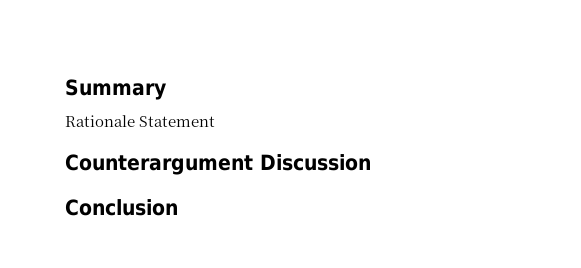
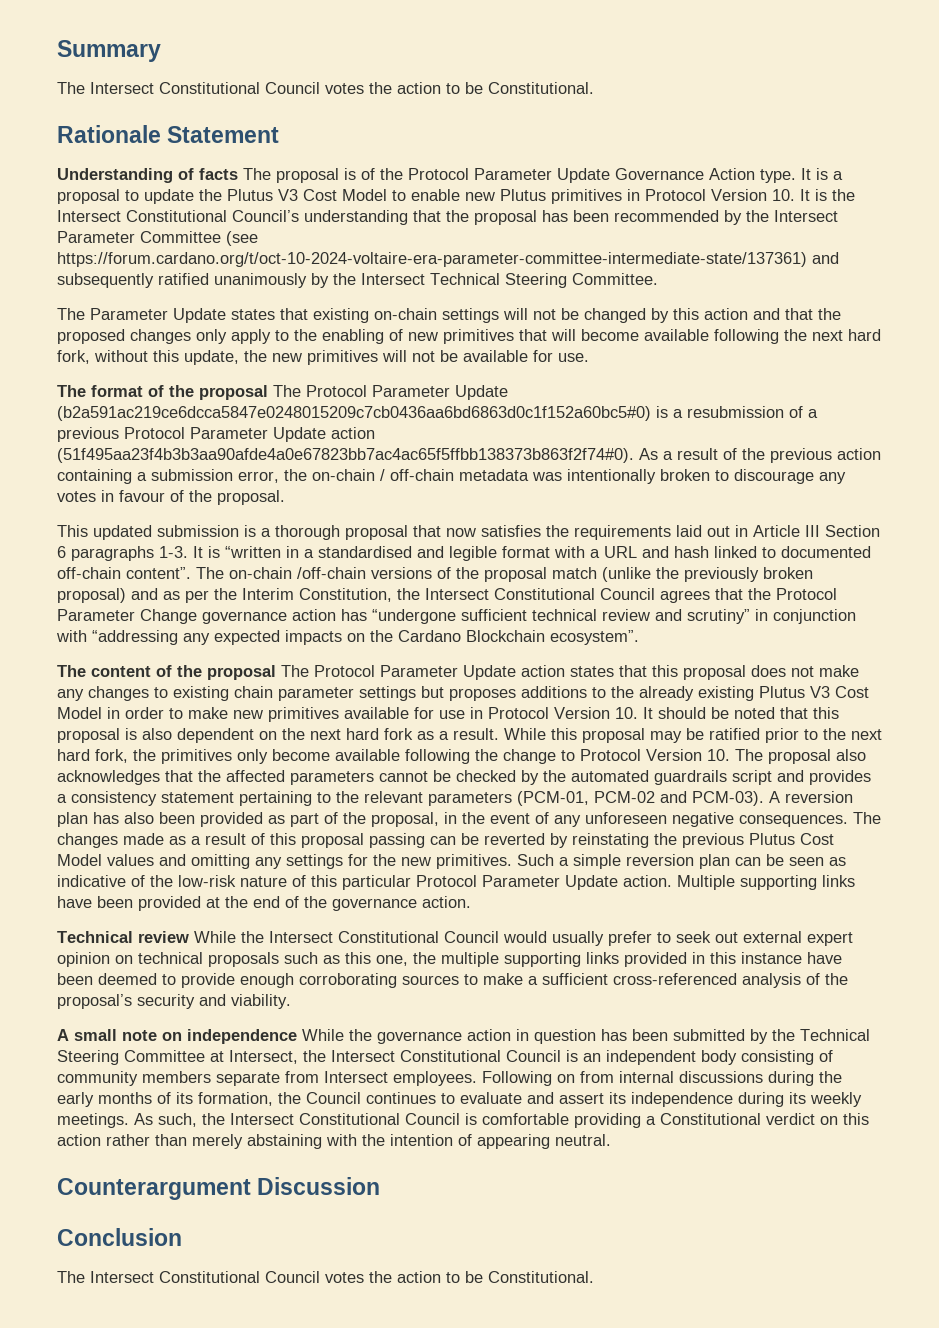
  Summary
+ The Intersect Constitutional Council votes the action to be Constitutional.
  Rationale Statement
+ Understanding of facts The proposal is of the Protocol Parameter Update Governance Action type. It is a proposal to update the Plutus V3 Cost Model to enable new Plutus primitives in Protocol Version 10. It is the Intersect Constitutional Council’s understanding that the proposal has been recommended by the Intersect Parameter Committee (see https://forum.cardano.org/t/oct-10-2024-voltaire-era-parameter-committee-intermediate-state/137361) and subsequently ratified unanimously by the Intersect Technical Steering Committee.
+ The Parameter Update states that existing on-chain settings will not be changed by this action and that the proposed changes only apply to the enabling of new primitives that will become available following the next hard fork, without this update, the new primitives will not be available for use.
+ The format of the proposal The Protocol Parameter Update (b2a591ac219ce6dcca5847e0248015209c7cb0436aa6bd6863d0c1f152a60bc5#0) is a resubmission of a previous Protocol Parameter Update action (51f495aa23f4b3b3aa90afde4a0e67823bb7ac4ac65f5ffbb138373b863f2f74#0). As a result of the previous action containing a submission error, the on-chain / off-chain metadata was intentionally broken to discourage any votes in favour of the proposal.
+ This updated submission is a thorough proposal that now satisfies the requirements laid out in Article III Section 6 paragraphs 1-3. It is “written in a standardised and legible format with a URL and hash linked to documented off-chain content”. The on-chain /off-chain versions of the proposal match (unlike the previously broken proposal) and as per the Interim Constitution, the Intersect Constitutional Council agrees that the Protocol Parameter Change governance action has “undergone sufficient technical review and scrutiny” in conjunction with “addressing any expected impacts on the Cardano Blockchain ecosystem”.
+ The content of the proposal The Protocol Parameter Update action states that this proposal does not make any changes to existing chain parameter settings but proposes additions to the already existing Plutus V3 Cost Model in order to make new primitives available for use in Protocol Version 10. It should be noted that this proposal is also dependent on the next hard fork as a result. While this proposal may be ratified prior to the next hard fork, the primitives only become available following the change to Protocol Version 10. The proposal also acknowledges that the affected parameters cannot be checked by the automated guardrails script and provides a consistency statement pertaining to the relevant parameters (PCM-01, PCM-02 and PCM-03). A reversion plan has also been provided as part of the proposal, in the event of any unforeseen negative consequences. The changes made as a result of this proposal passing can be reverted by reinstating the previous Plutus Cost Model values and omitting any settings for the new primitives. Such a simple reversion plan can be seen as indicative of the low-risk nature of this particular Protocol Parameter Update action. Multiple supporting links have been provided at the end of the governance action.
+ Technical review While the Intersect Constitutional Council would usually prefer to seek out external expert opinion on technical proposals such as this one, the multiple supporting links provided in this instance have been deemed to provide enough corroborating sources to make a sufficient cross-referenced analysis of the proposal’s security and viability.
+ A small note on independence While the governance action in question has been submitted by the Technical Steering Committee at Intersect, the Intersect Constitutional Council is an independent body consisting of community members separate from Intersect employees. Following on from internal discussions during the early months of its formation, the Council continues to evaluate and assert its independence during its weekly meetings. As such, the Intersect Constitutional Council is comfortable providing a Constitutional verdict on this action rather than merely abstaining with the intention of appearing neutral.
  Counterargument Discussion
  Conclusion
+ The Intersect Constitutional Council votes the action to be Constitutional.

